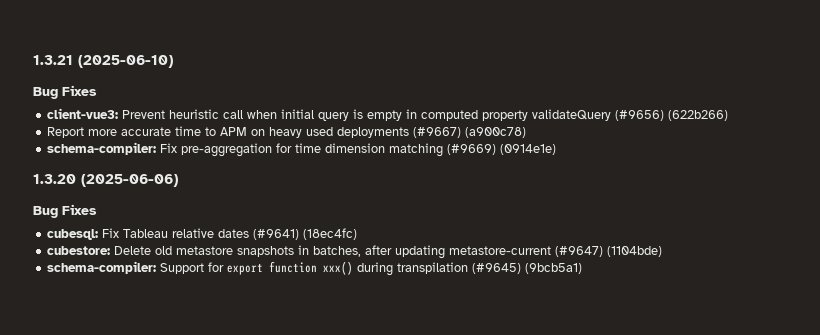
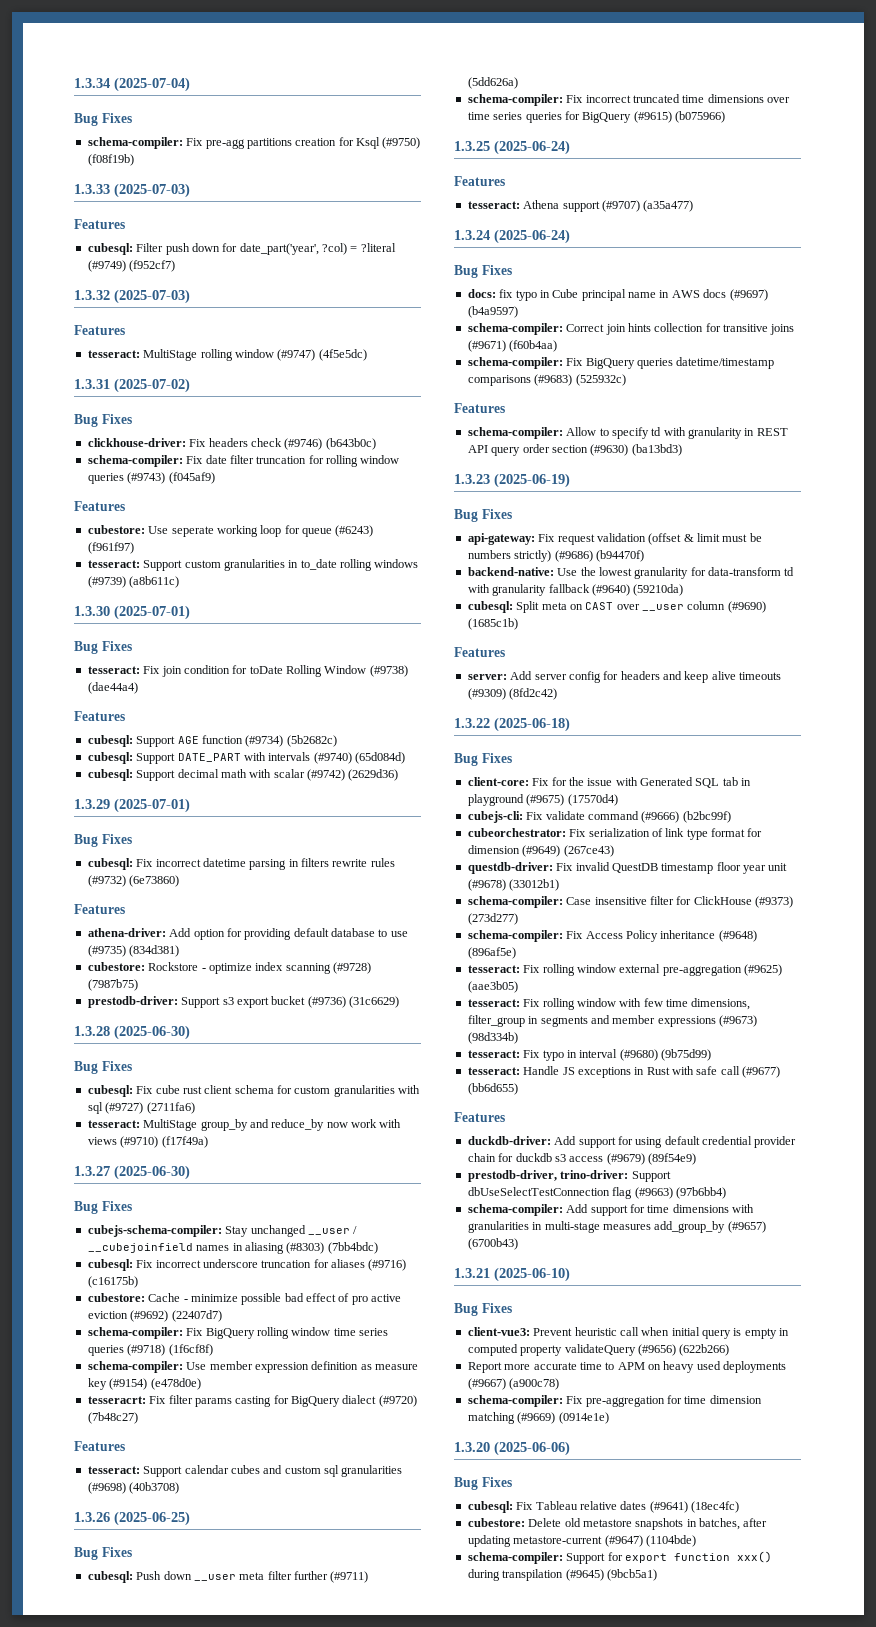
+ 1.3.34 (2025-07-04)
+ Bug Fixes
+ schema-compiler: Fix pre-agg partitions creation for Ksql (#9750) (f08f19b)
+ 1.3.33 (2025-07-03)
+ Features
+ cubesql: Filter push down for date_part('year', ?col) = ?literal (#9749) (f952cf7)
+ 1.3.32 (2025-07-03)
+ Features
+ tesseract: MultiStage rolling window (#9747) (4f5e5dc)
+ 1.3.31 (2025-07-02)
+ Bug Fixes
+ clickhouse-driver: Fix headers check (#9746) (b643b0c)
+ schema-compiler: Fix date filter truncation for rolling window queries (#9743) (f045af9)
+ Features
+ cubestore: Use seperate working loop for queue (#6243) (f961f97)
+ tesseract: Support custom granularities in to_date rolling windows (#9739) (a8b611c)
+ 1.3.30 (2025-07-01)
+ Bug Fixes
+ tesseract: Fix join condition for toDate Rolling Window (#9738) (dae44a4)
+ Features
+ cubesql: Support AGE function (#9734) (5b2682c)
+ cubesql: Support DATE_PART with intervals (#9740) (65d084d)
+ cubesql: Support decimal math with scalar (#9742) (2629d36)
+ 1.3.29 (2025-07-01)
+ Bug Fixes
+ cubesql: Fix incorrect datetime parsing in filters rewrite rules (#9732) (6e73860)
+ Features
+ athena-driver: Add option for providing default database to use (#9735) (834d381)
+ cubestore: Rockstore - optimize index scanning (#9728) (7987b75)
+ prestodb-driver: Support s3 export bucket (#9736) (31c6629)
+ 1.3.28 (2025-06-30)
+ Bug Fixes
+ cubesql: Fix cube rust client schema for custom granularities with sql (#9727) (2711fa6)
+ tesseract: MultiStage group_by and reduce_by now work with views (#9710) (f17f49a)
+ 1.3.27 (2025-06-30)
+ Bug Fixes
+ cubejs-schema-compiler: Stay unchanged __user / __cubejoinfield names in aliasing (#8303) (7bb4bdc)
+ cubesql: Fix incorrect underscore truncation for aliases (#9716) (c16175b)
+ cubestore: Cache - minimize possible bad effect of pro active eviction (#9692) (22407d7)
+ schema-compiler: Fix BigQuery rolling window time series queries (#9718) (1f6cf8f)
+ schema-compiler: Use member expression definition as measure key (#9154) (e478d0e)
+ tesseracrt: Fix filter params casting for BigQuery dialect (#9720) (7b48c27)
+ Features
+ tesseract: Support calendar cubes and custom sql granularities (#9698) (40b3708)
+ 1.3.26 (2025-06-25)
+ Bug Fixes
+ cubesql: Push down __user meta filter further (#9711) (5dd626a)
+ schema-compiler: Fix incorrect truncated time dimensions over time series queries for BigQuery (#9615) (b075966)
+ 1.3.25 (2025-06-24)
+ Features
+ tesseract: Athena support (#9707) (a35a477)
+ 1.3.24 (2025-06-24)
+ Bug Fixes
+ docs: fix typo in Cube principal name in AWS docs (#9697) (b4a9597)
+ schema-compiler: Correct join hints collection for transitive joins (#9671) (f60b4aa)
+ schema-compiler: Fix BigQuery queries datetime/timestamp comparisons (#9683) (525932c)
+ Features
+ schema-compiler: Allow to specify td with granularity in REST API query order section (#9630) (ba13bd3)
+ 1.3.23 (2025-06-19)
+ Bug Fixes
+ api-gateway: Fix request validation (offset & limit must be numbers strictly) (#9686) (b94470f)
+ backend-native: Use the lowest granularity for data-transform td with granularity fallback (#9640) (59210da)
+ cubesql: Split meta on CAST over __user column (#9690) (1685c1b)
+ Features
+ server: Add server config for headers and keep alive timeouts (#9309) (8fd2c42)
+ 1.3.22 (2025-06-18)
+ Bug Fixes
+ client-core: Fix for the issue with Generated SQL tab in playground (#9675) (17570d4)
+ cubejs-cli: Fix validate command (#9666) (b2bc99f)
+ cubeorchestrator: Fix serialization of link type format for dimension (#9649) (267ce43)
+ questdb-driver: Fix invalid QuestDB timestamp floor year unit (#9678) (33012b1)
+ schema-compiler: Case insensitive filter for ClickHouse (#9373) (273d277)
+ schema-compiler: Fix Access Policy inheritance (#9648) (896af5e)
+ tesseract: Fix rolling window external pre-aggregation (#9625) (aae3b05)
+ tesseract: Fix rolling window with few time dimensions, filter_group in segments and member expressions (#9673) (98d334b)
+ tesseract: Fix typo in interval (#9680) (9b75d99)
+ tesseract: Handle JS exceptions in Rust with safe call (#9677) (bb6d655)
+ Features
+ duckdb-driver: Add support for using default credential provider chain for duckdb s3 access (#9679) (89f54e9)
+ prestodb-driver, trino-driver: Support dbUseSelectTestConnection flag (#9663) (97b6bb4)
+ schema-compiler: Add support for time dimensions with granularities in multi-stage measures add_group_by (#9657) (6700b43)

